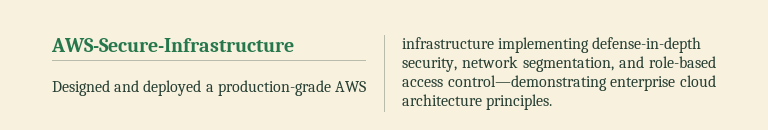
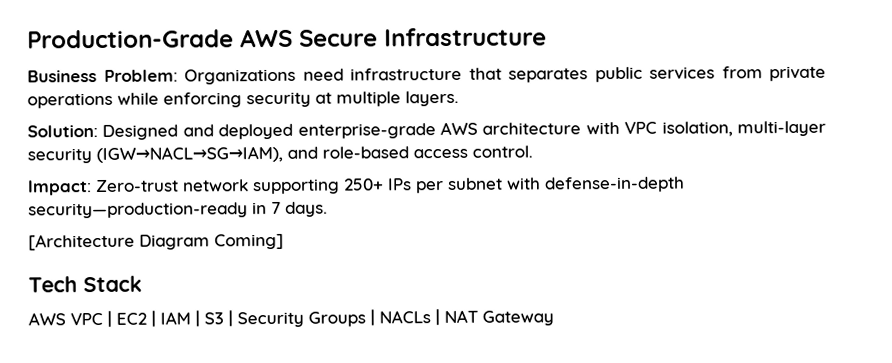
- AWS-Secure-Infrastructure
- Designed and deployed a production-grade AWS infrastructure implementing defense-in-depth security, network segmentation, and role-based access control—demonstrating enterprise cloud architecture principles.
+ Production-Grade AWS Secure Infrastructure
+ Business Problem: Organizations need infrastructure that separates public services from private operations while enforcing security at multiple layers.
+ Solution: Designed and deployed enterprise-grade AWS architecture with VPC isolation, multi-layer security (IGW→NACL→SG→IAM), and role-based access control.
+ Impact: Zero-trust network supporting 250+ IPs per subnet with defense-in-depth security—production-ready in 7 days.
+ [Architecture Diagram Coming]
+ Tech Stack
+ AWS VPC | EC2 | IAM | S3 | Security Groups | NACLs | NAT Gateway

